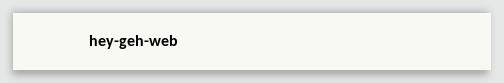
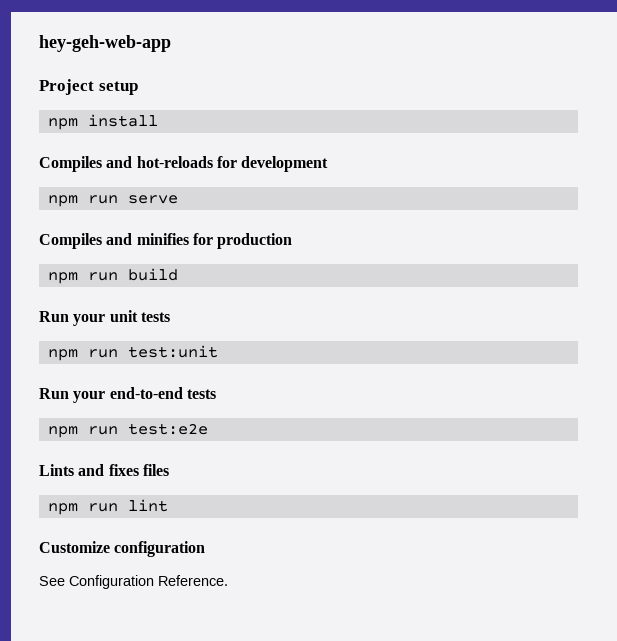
- hey-geh-web
+ hey-geh-web-app
+ Project setup
+ npm install
+ Compiles and hot-reloads for development
+ npm run serve
+ Compiles and minifies for production
+ npm run build
+ Run your unit tests
+ npm run test:unit
+ Run your end-to-end tests
+ npm run test:e2e
+ Lints and fixes files
+ npm run lint
+ Customize configuration
+ See Configuration Reference.

